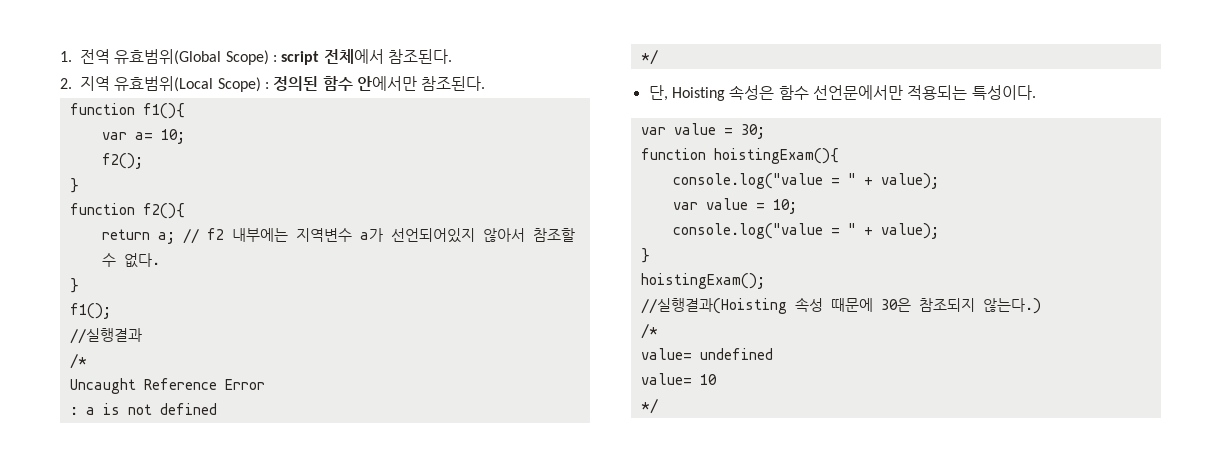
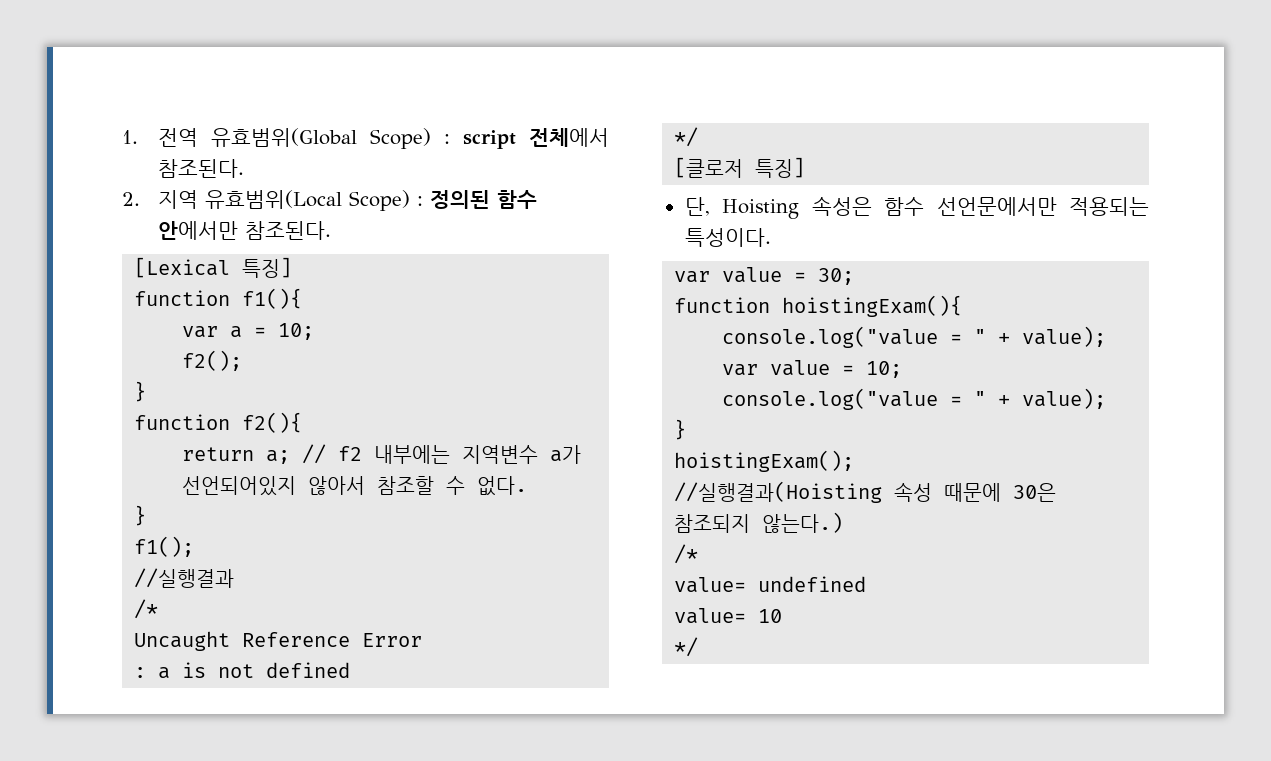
+ [Lexical 특징]
- var a= 10;
+ var a = 10;
+ [클로저 특징]

